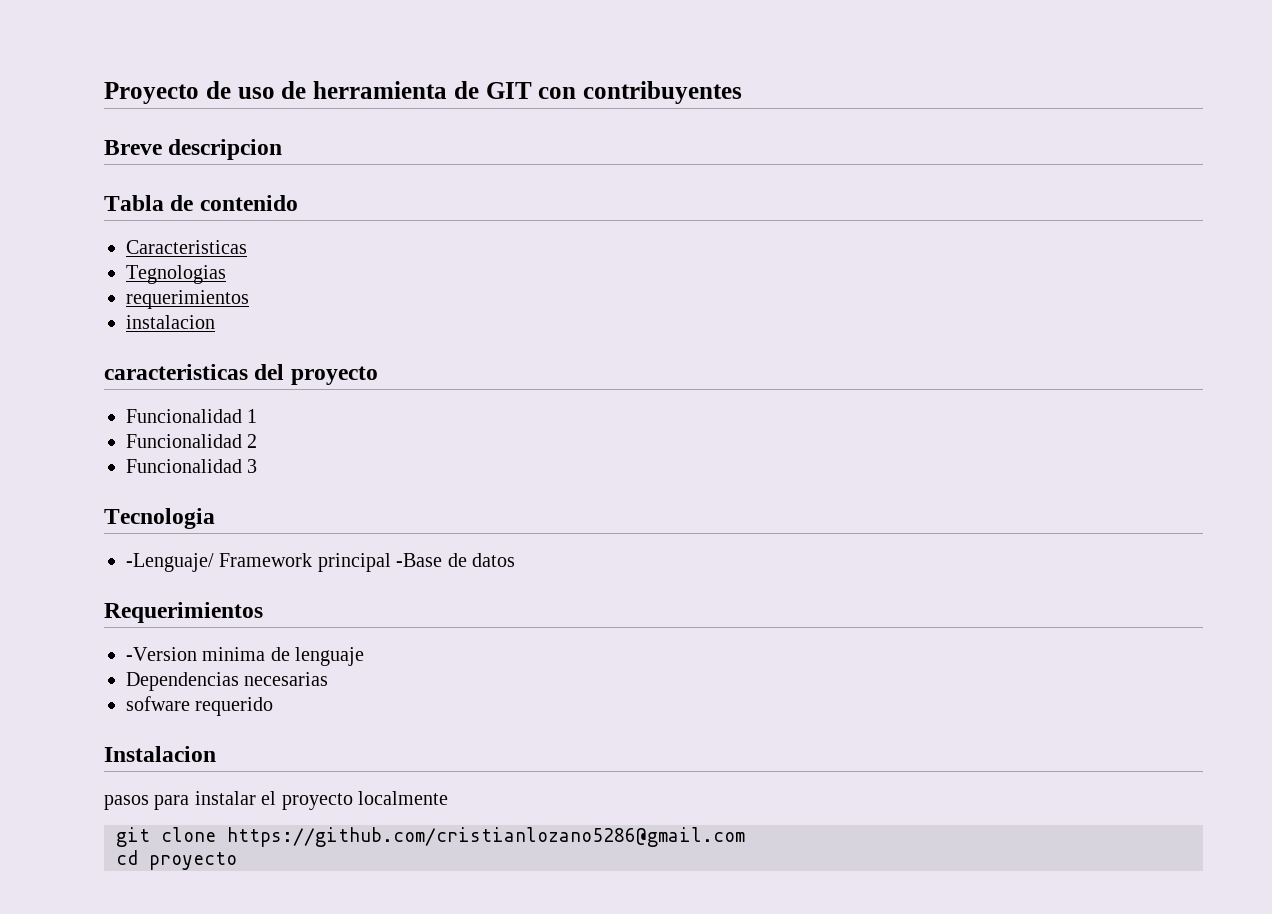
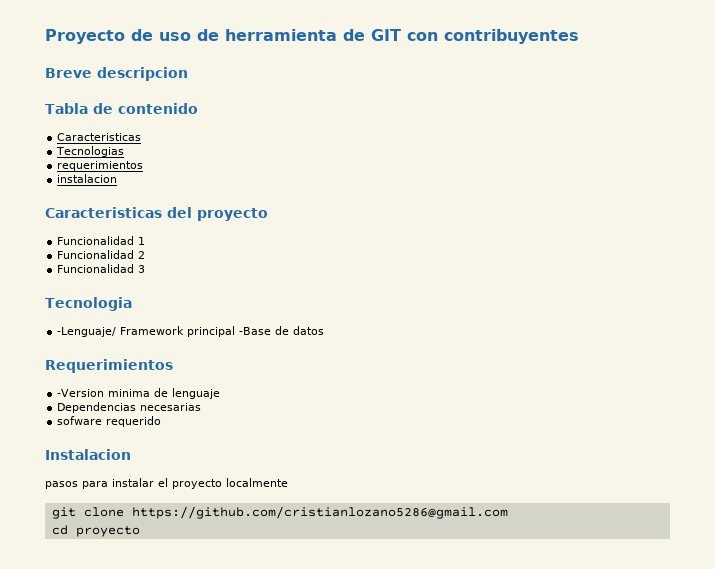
- Tegnologias
+ Tecnologias
- caracteristicas del proyecto
+ Caracteristicas del proyecto

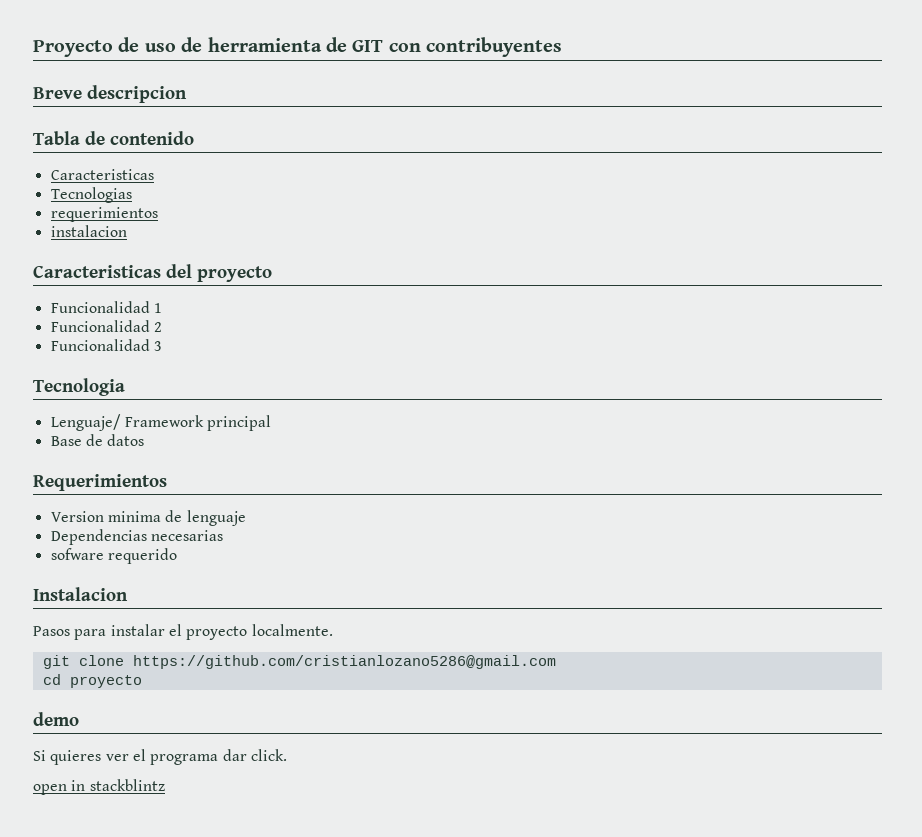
- -Lenguaje/ Framework principal -Base de datos
+ Lenguaje/ Framework principal
+ Base de datos
- -Version minima de lenguaje
+ Version minima de lenguaje
- pasos para instalar el proyecto localmente
+ Pasos para instalar el proyecto localmente.
+ demo
+ Si quieres ver el programa dar click.
+ open in stackblintz

